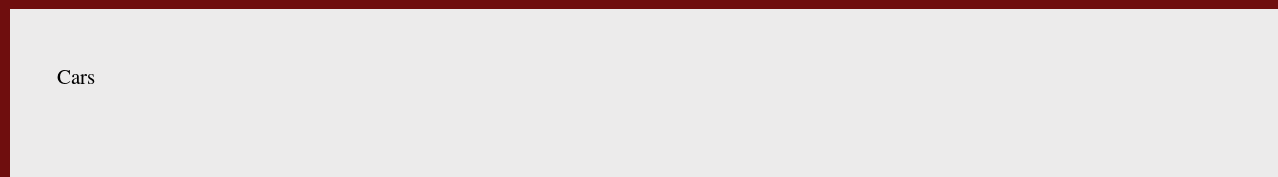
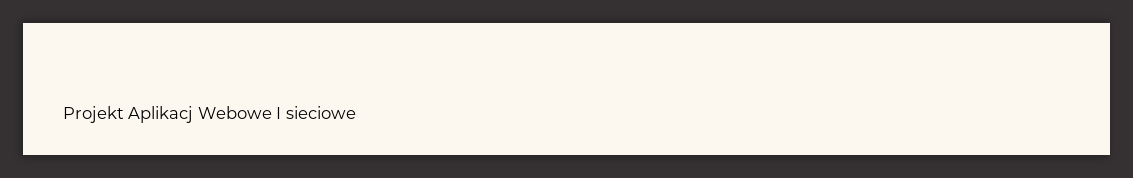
- Cars
+ Projekt Aplikacj Webowe I sieciowe

